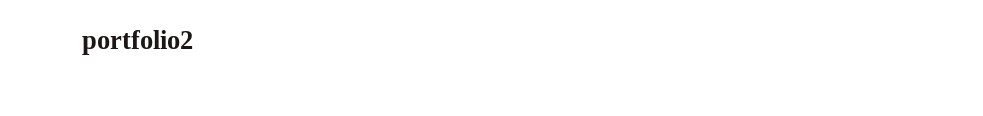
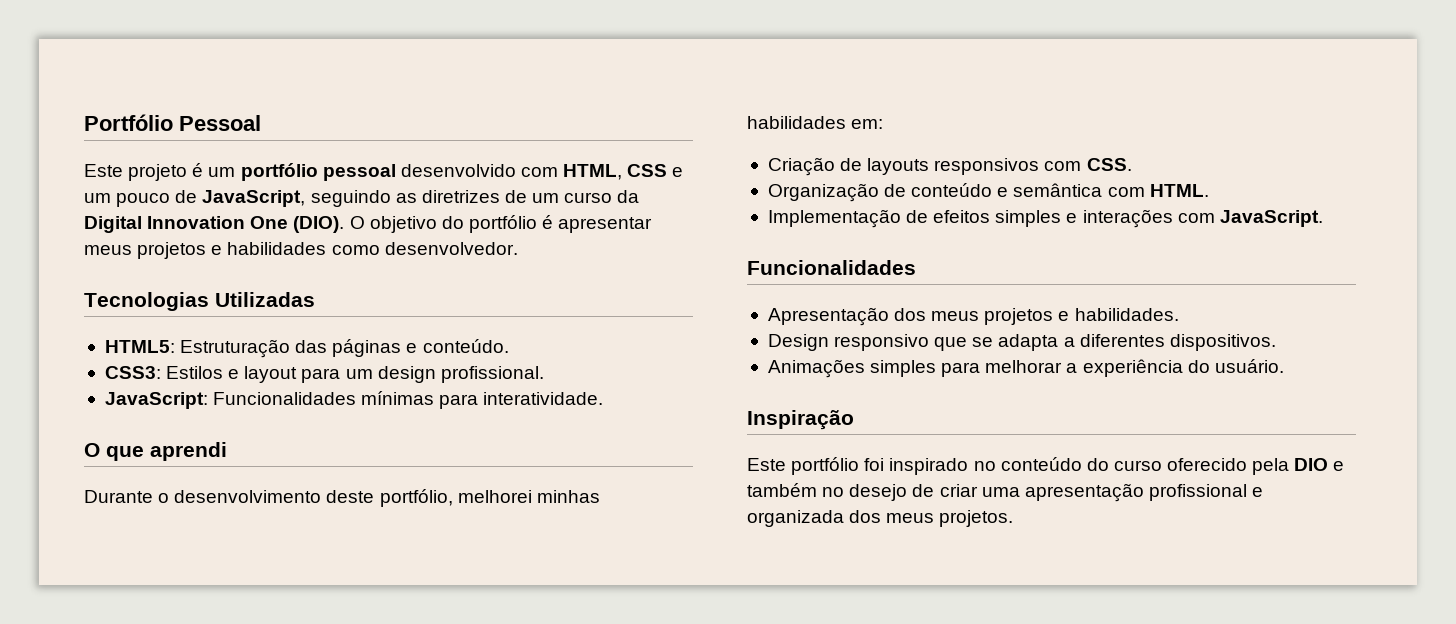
- portfolio2
+ Portfólio Pessoal
+ Este projeto é um portfólio pessoal desenvolvido com HTML, CSS e um pouco de JavaScript, seguindo as diretrizes de um curso da Digital Innovation One (DIO). O objetivo do portfólio é apresentar meus projetos e habilidades como desenvolvedor.
+ Tecnologias Utilizadas
+ HTML5: Estruturação das páginas e conteúdo.
+ CSS3: Estilos e layout para um design profissional.
+ JavaScript: Funcionalidades mínimas para interatividade.
+ O que aprendi
+ Durante o desenvolvimento deste portfólio, melhorei minhas habilidades em:
+ Criação de layouts responsivos com CSS.
+ Organização de conteúdo e semântica com HTML.
+ Implementação de efeitos simples e interações com JavaScript.
+ Funcionalidades
+ Apresentação dos meus projetos e habilidades.
+ Design responsivo que se adapta a diferentes dispositivos.
+ Animações simples para melhorar a experiência do usuário.
+ Inspiração
+ Este portfólio foi inspirado no conteúdo do curso oferecido pela DIO e também no desejo de criar uma apresentação profissional e organizada dos meus projetos.

